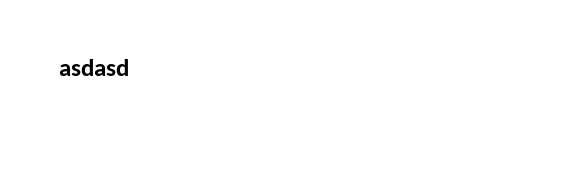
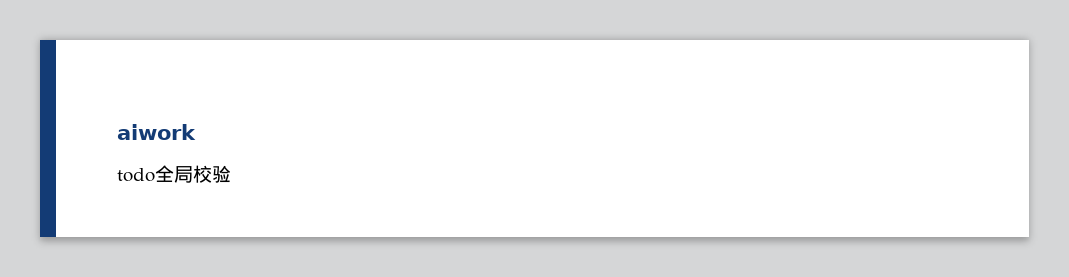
- asdasd
+ aiwork
+ todo全局校验

